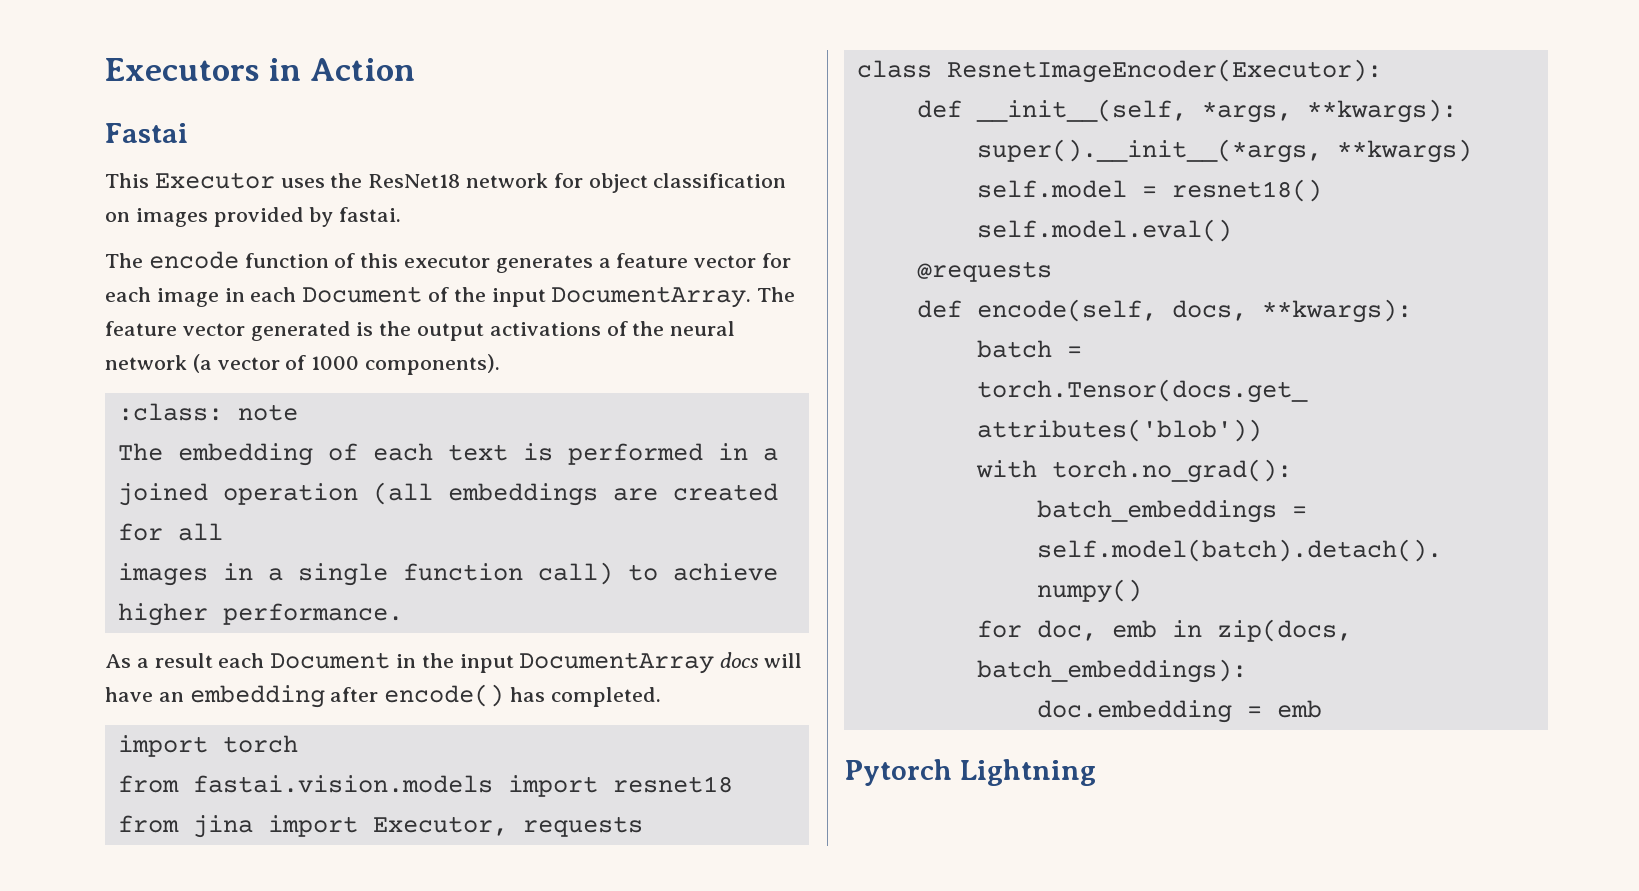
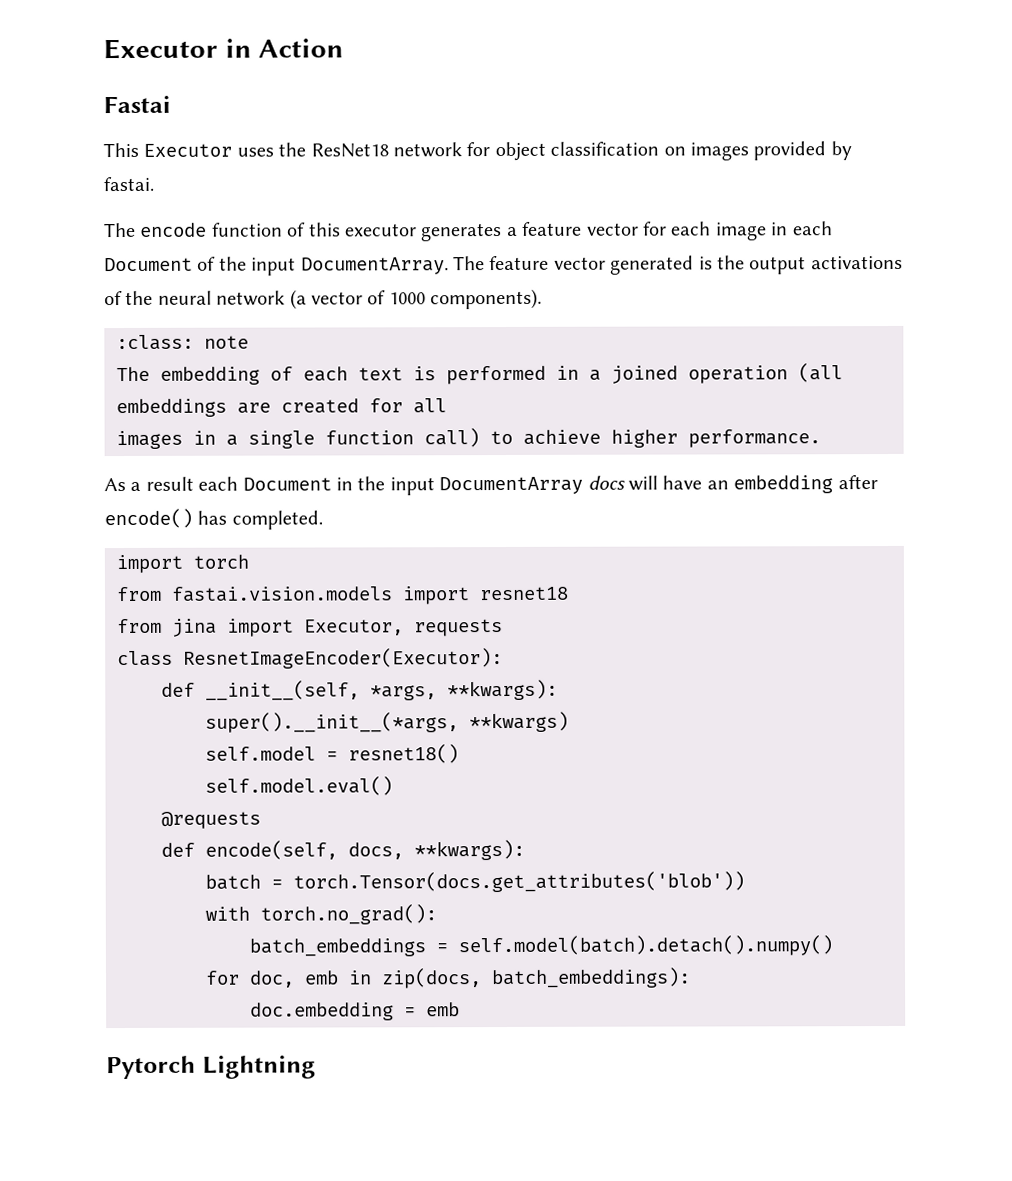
- Executors in Action
+ Executor in Action

